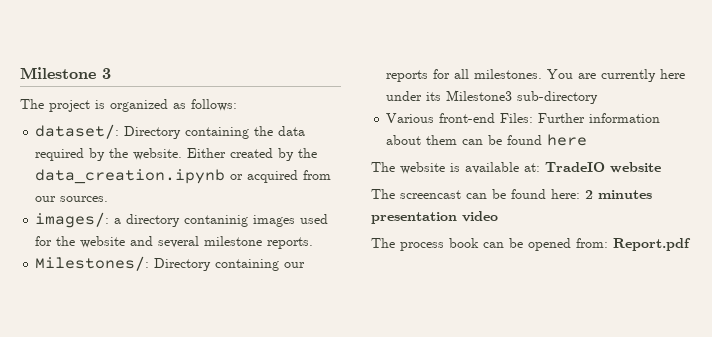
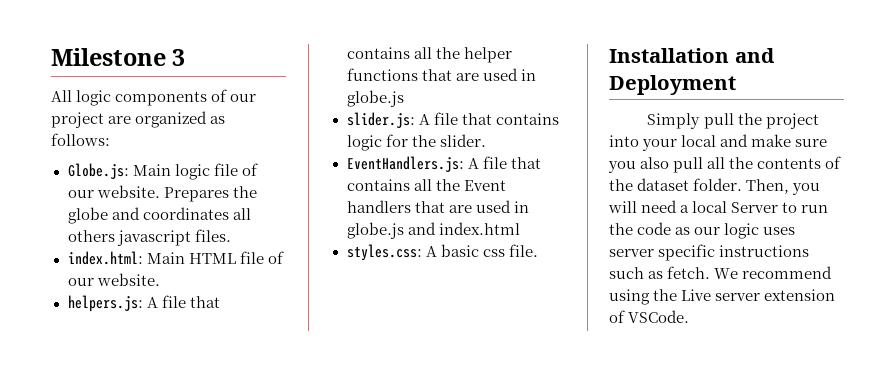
- The project is organized as follows:
- dataset/: Directory containing the data required by the website. Either created by the data_creation.ipynb or acquired from our sources.
- images/: a directory contaninig images used for the website and several milestone reports.
- Milestones/: Directory containing our reports for all milestones. You are currently here under its Milestone3 sub-directory
- Various front-end Files: Further information about them can be found here
- The website is available at: TradeIO website
- The screencast can be found here: 2 minutes presentation video
- The process book can be opened from: Report.pdf
+ All logic components of our project are organized as follows:
+ Globe.js: Main logic file of our website. Prepares the globe and coordinates all others javascript files.
+ index.html: Main HTML file of our website.
+ helpers.js: A file that contains all the helper functions that are used in globe.js
+ slider.js: A file that contains logic for the slider.
+ EventHandlers.js: A file that contains all the Event handlers that are used in globe.js and index.html
+ styles.css: A basic css file.
+ Installation and Deployment
+ Simply pull the project into your local and make sure you also pull all the contents of the dataset folder. Then, you will need a local Server to run the code as our logic uses server specific instructions such as fetch. We recommend using the Live server extension of VSCode.

